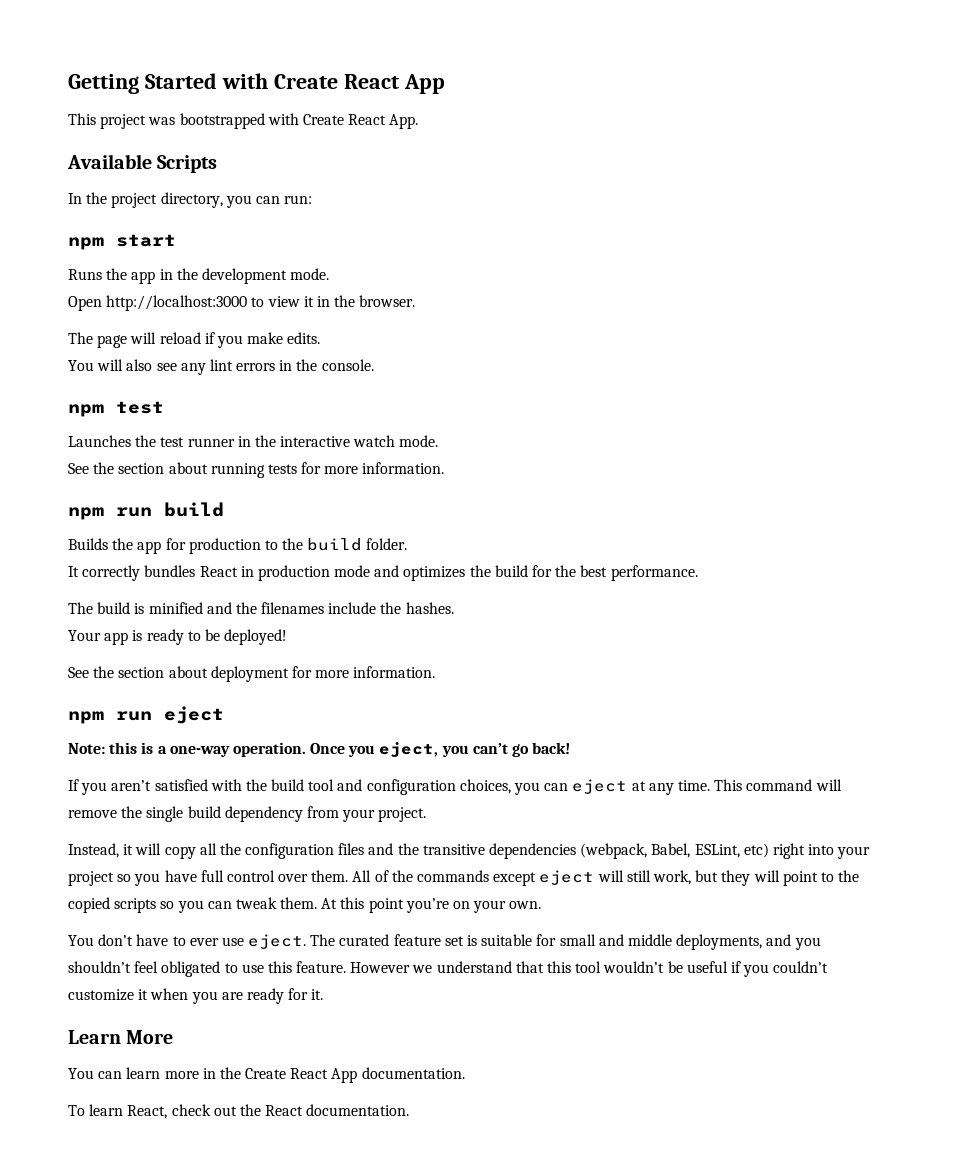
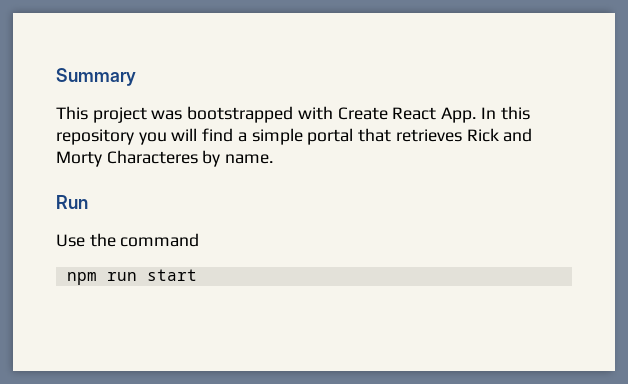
- Getting Started with Create React App
+ Summary
- This project was bootstrapped with Create React App.
- Available Scripts
- In the project directory, you can run:
- npm start
- Runs the app in the development mode.
- Open http://localhost:3000 to view it in the browser.
- The page will reload if you make edits.
- You will also see any lint errors in the console.
- npm test
- Launches the test runner in the interactive watch mode.
- See the section about running tests for more information.
- npm run build
- Builds the app for production to the build folder.
- It correctly bundles React in production mode and optimizes the build for the best performance.
- The build is minified and the filenames include the hashes.
- Your app is ready to be deployed!
- See the section about deployment for more information.
- npm run eject
- Note: this is a one-way operation. Once you eject, you can’t go back!
- If you aren’t satisfied with the build tool and configuration choices, you can eject at any time. This command will remove the single build dependency from your project.
- Instead, it will copy all the configuration files and the transitive dependencies (webpack, Babel, ESLint, etc) right into your project so you have full control over them. All of the commands except eject will still work, but they will point to the copied scripts so you can tweak them. At this point you’re on your own.
- You don’t have to ever use eject. The curated feature set is suitable for small and middle deployments, and you shouldn’t feel obligated to use this feature. However we understand that this tool wouldn’t be useful if you couldn’t customize it when you are ready for it.
- Learn More
- You can learn more in the Create React App documentation.
- To learn React, check out the React documentation.
+ This project was bootstrapped with Create React App. In this repository you will find a simple portal that retrieves Rick and Morty Characteres by name.
+ Run
+ Use the command
+ npm run start

